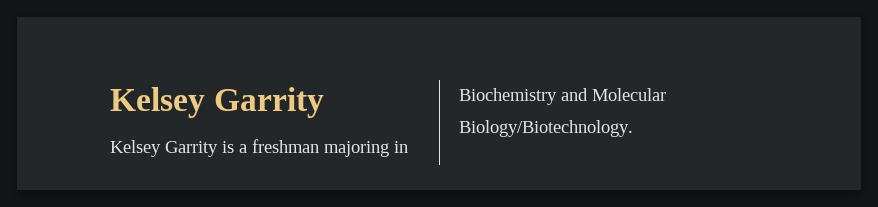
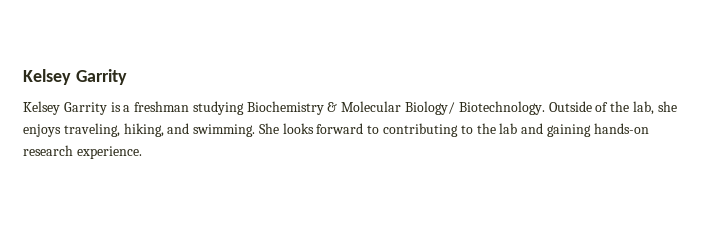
- Kelsey Garrity is a freshman majoring in Biochemistry and Molecular Biology/Biotechnology.
+ Kelsey Garrity is a freshman studying Biochemistry & Molecular Biology/ Biotechnology. Outside of the lab, she enjoys traveling, hiking, and swimming. She looks forward to contributing to the lab and gaining hands-on research experience.

